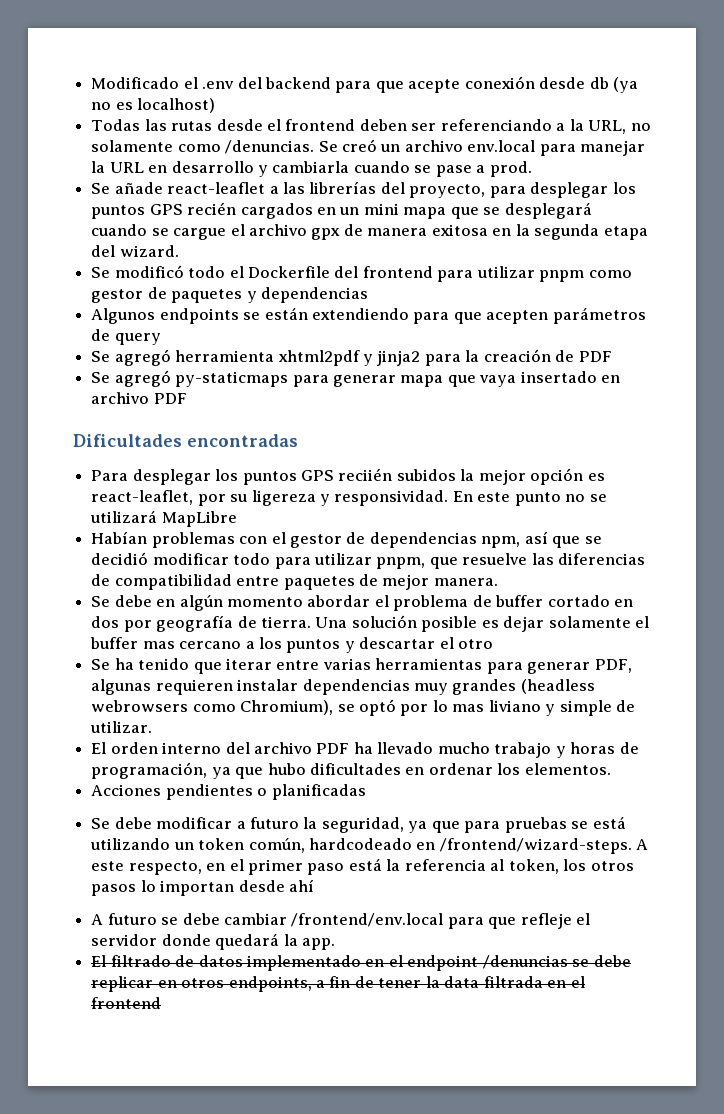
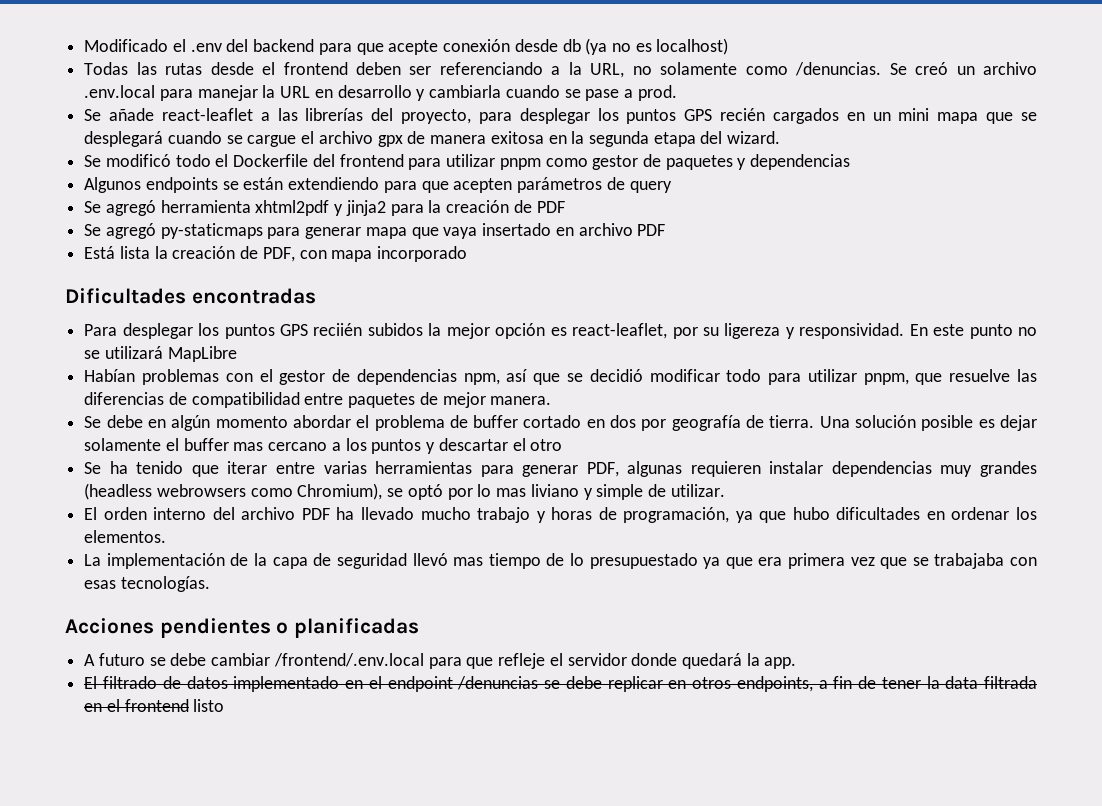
- Se creó un archivo env.local para manejar la URL en desarrollo y cambiarla cuando se pase a prod.
+ Se creó un archivo .env.local para manejar la URL en desarrollo y cambiarla cuando se pase a prod.
+ Está lista la creación de PDF, con mapa incorporado
+ La implementación de la capa de seguridad llevó mas tiempo de lo presupuestado ya que era primera vez que se trabajaba con esas tecnologías.
  Acciones pendientes o planificadas
- Se debe modificar a futuro la seguridad, ya que para pruebas se está utilizando un token común, hardcodeado en /frontend/wizard-steps. A este respecto, en el primer paso está la referencia al token, los otros pasos lo importan desde ahí
- A futuro se debe cambiar /frontend/env.local para que refleje el servidor donde quedará la app.
+ A futuro se debe cambiar /frontend/.env.local para que refleje el servidor donde quedará la app.
- El filtrado de datos implementado en el endpoint /denuncias se debe replicar en otros endpoints, a fin de tener la data filtrada en el frontend
+ El filtrado de datos implementado en el endpoint /denuncias se debe replicar en otros endpoints, a fin de tener la data filtrada en el frontend listo

